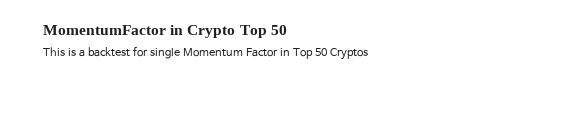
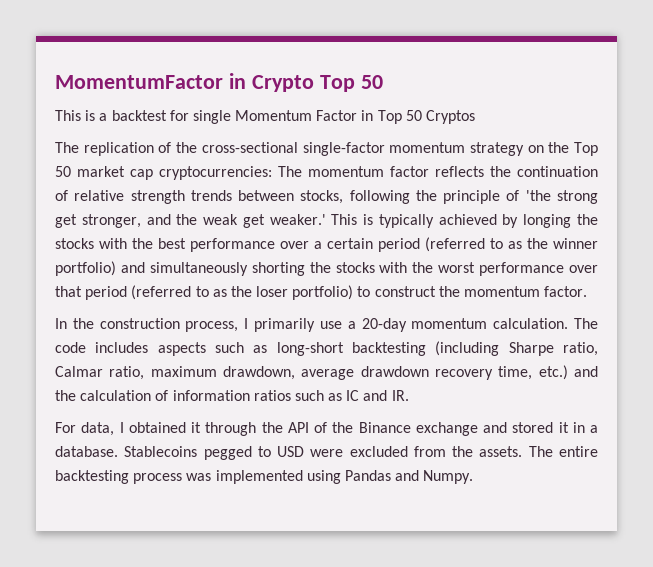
+ The replication of the cross-sectional single-factor momentum strategy on the Top 50 market cap cryptocurrencies: The momentum factor reflects the continuation of relative strength trends between stocks, following the principle of 'the strong get stronger, and the weak get weaker.' This is typically achieved by longing the stocks with the best performance over a certain period (referred to as the winner portfolio) and simultaneously shorting the stocks with the worst performance over that period (referred to as the loser portfolio) to construct the momentum factor.
+ In the construction process, I primarily use a 20-day momentum calculation. The code includes aspects such as long-short backtesting (including Sharpe ratio, Calmar ratio, maximum drawdown, average drawdown recovery time, etc.) and the calculation of information ratios such as IC and IR.
+ For data, I obtained it through the API of the Binance exchange and stored it in a database. Stablecoins pegged to USD were excluded from the assets. The entire backtesting process was implemented using Pandas and Numpy.

